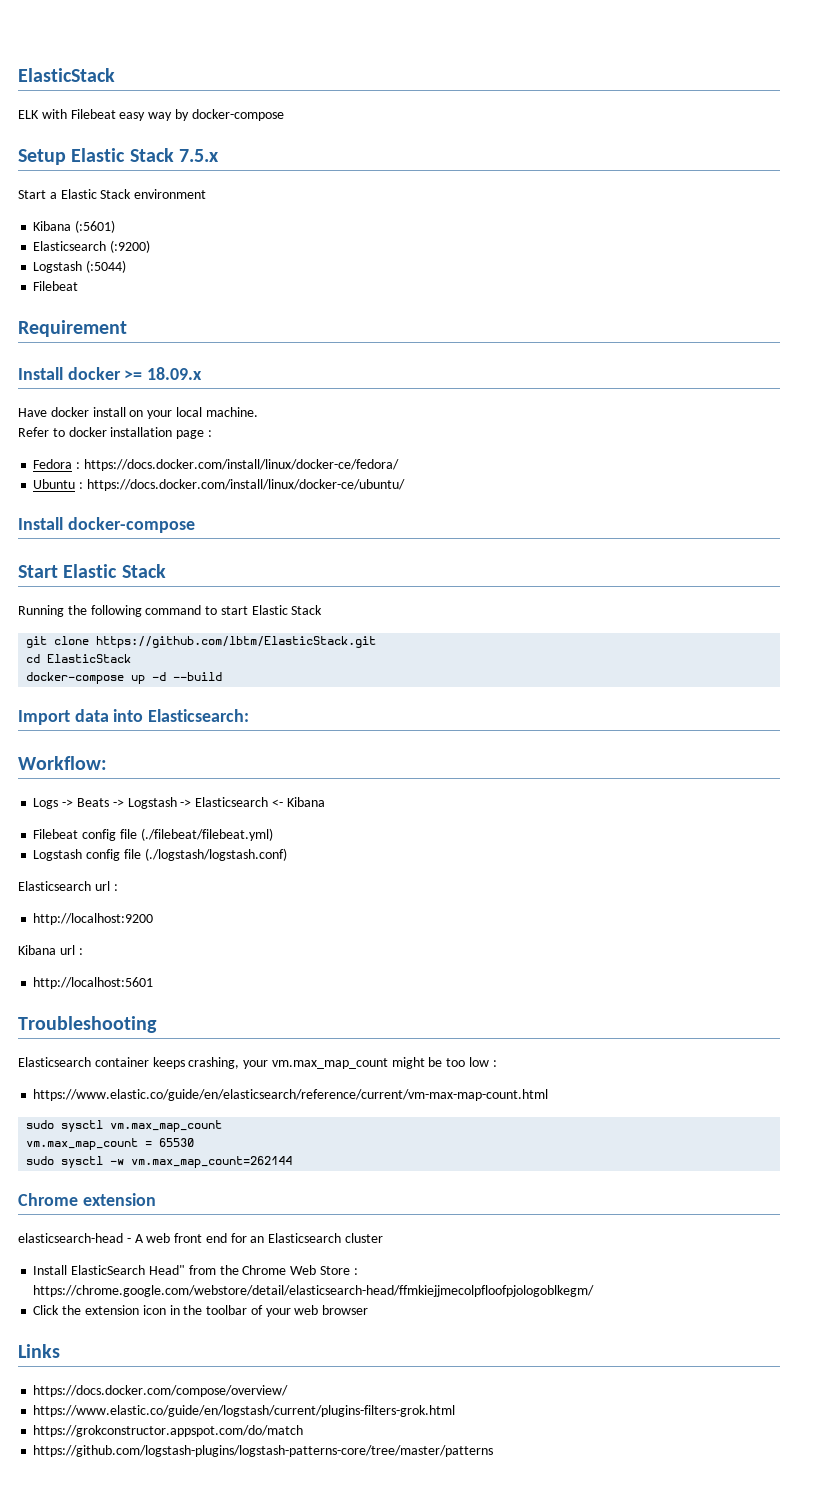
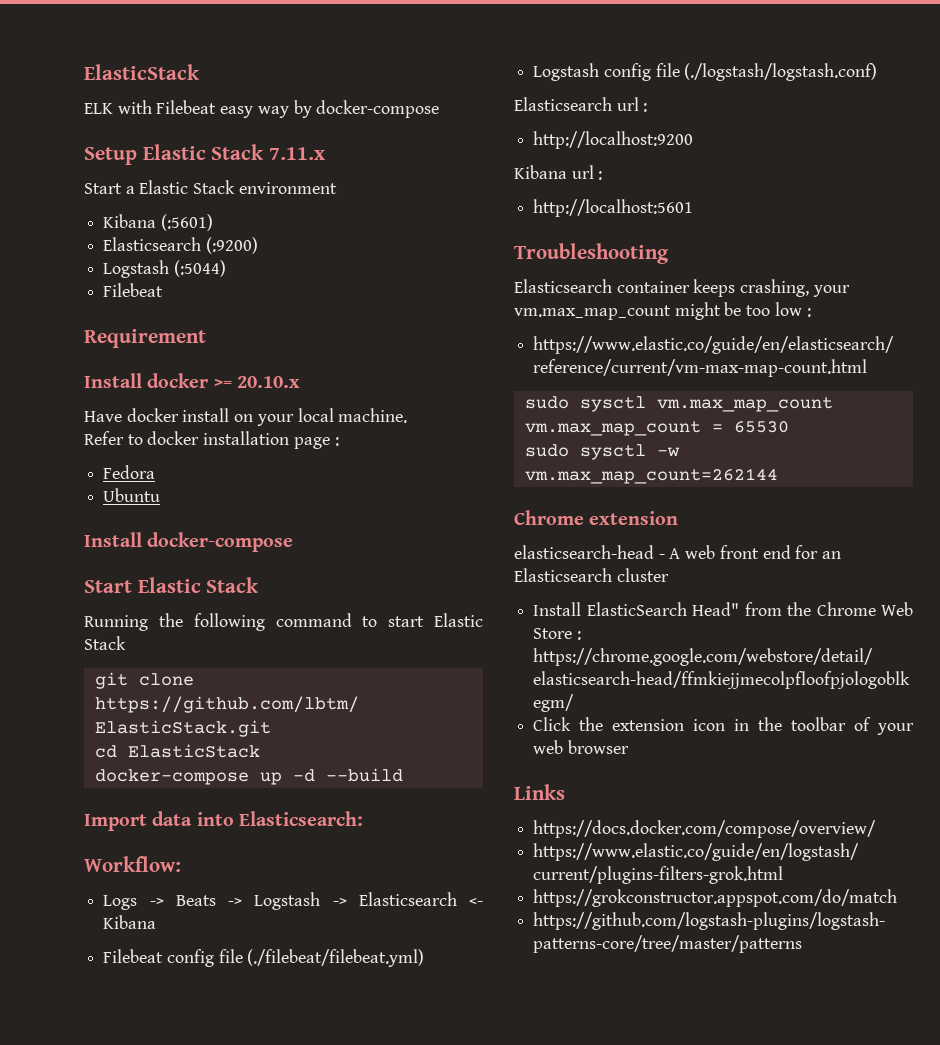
- Setup Elastic Stack 7.5.x
+ Setup Elastic Stack 7.11.x
- Install docker >= 18.09.x
+ Install docker >= 20.10.x
- Fedora : https://docs.docker.com/install/linux/docker-ce/fedora/
+ Fedora
- Ubuntu : https://docs.docker.com/install/linux/docker-ce/ubuntu/
+ Ubuntu

